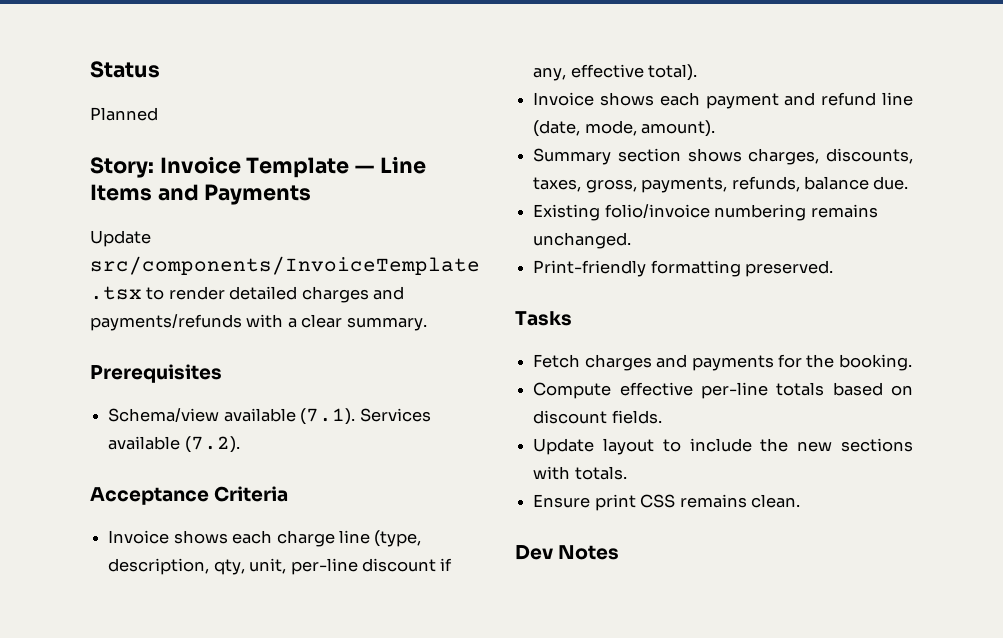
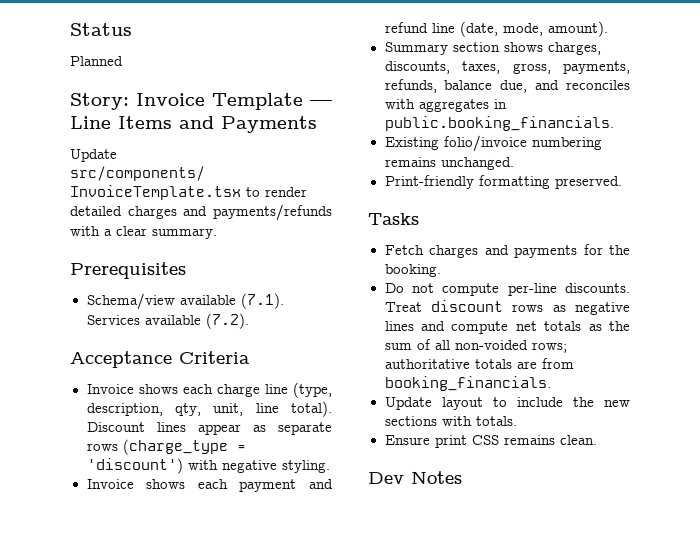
- Invoice shows each charge line (type, description, qty, unit, per-line discount if any, effective total).
+ Invoice shows each charge line (type, description, qty, unit, line total). Discount lines appear as separate rows (charge_type = 'discount') with negative styling.
- Summary section shows charges, discounts, taxes, gross, payments, refunds, balance due.
+ Summary section shows charges, discounts, taxes, gross, payments, refunds, balance due, and reconciles with aggregates in public.booking_financials.
- Compute effective per-line totals based on discount fields.
+ Do not compute per-line discounts. Treat discount rows as negative lines and compute net totals as the sum of all non-voided rows; authoritative totals are from booking_financials.

